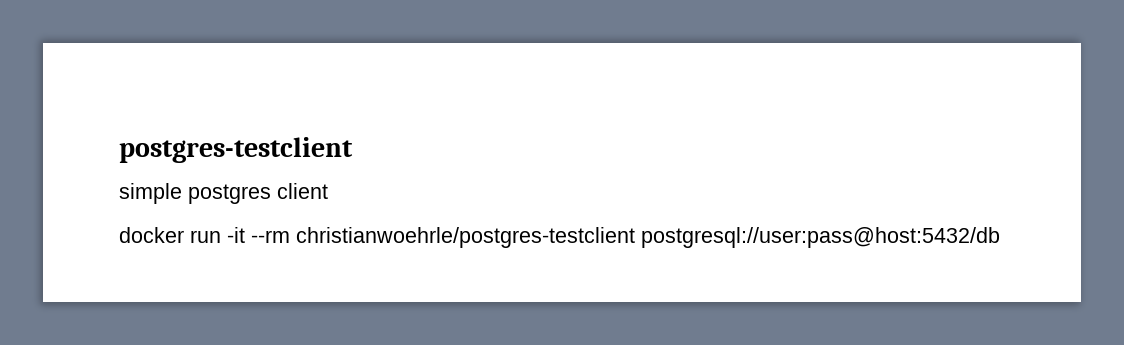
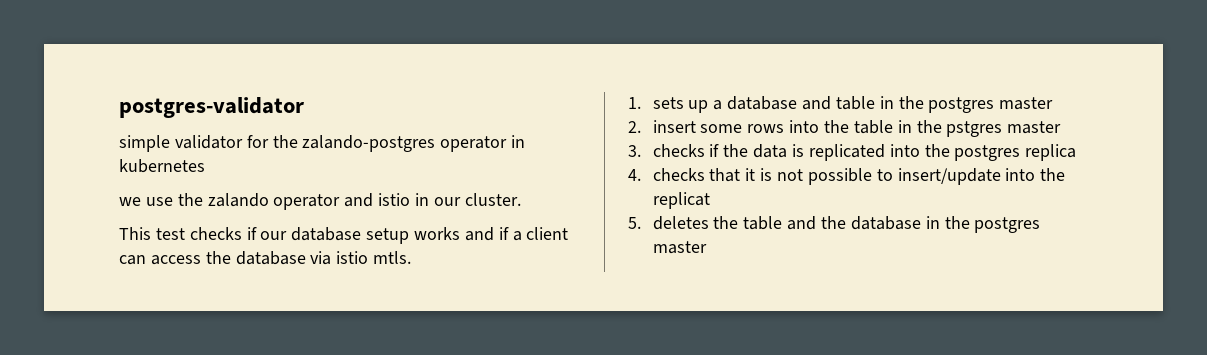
- postgres-testclient
+ postgres-validator
- simple postgres client
- docker run -it --rm christianwoehrle/postgres-testclient postgresql://user:pass@host:5432/db
+ simple validator for the zalando-postgres operator in kubernetes
+ we use the zalando operator and istio in our cluster.
+ This test checks if our database setup works and if a client can access the database via istio mtls.
+ 1. sets up a database and table in the postgres master
+ 2. insert some rows into the table in the pstgres master
+ 3. checks if the data is replicated into the postgres replica
+ 4. checks that it is not possible to insert/update into the replicat
+ 5. deletes the table and the database in the postgres master

